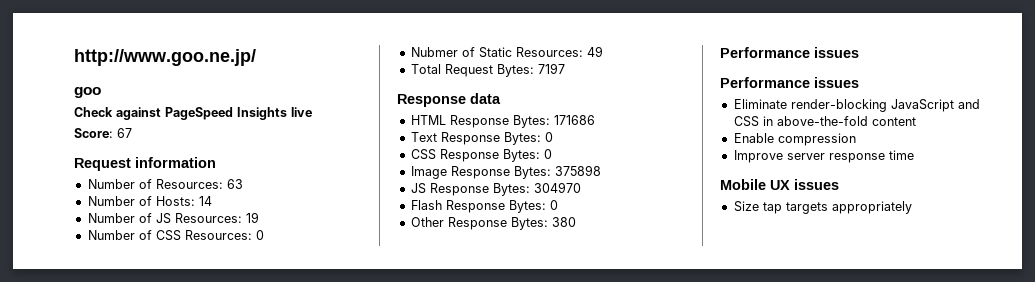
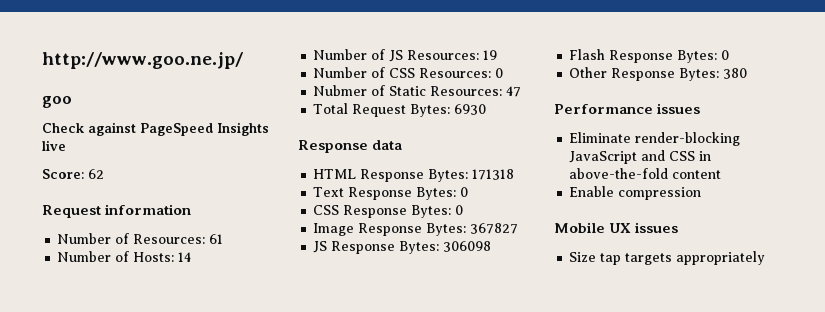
- Score: 67
+ Score: 62
- Number of Resources: 63
+ Number of Resources: 61
- Nubmer of Static Resources: 49
+ Nubmer of Static Resources: 47
- Total Request Bytes: 7197
+ Total Request Bytes: 6930
- HTML Response Bytes: 171686
+ HTML Response Bytes: 171318
- Image Response Bytes: 375898
+ Image Response Bytes: 367827
- JS Response Bytes: 304970
+ JS Response Bytes: 306098
  Other Response Bytes: 380
- Performance issues
- Improve server response time

